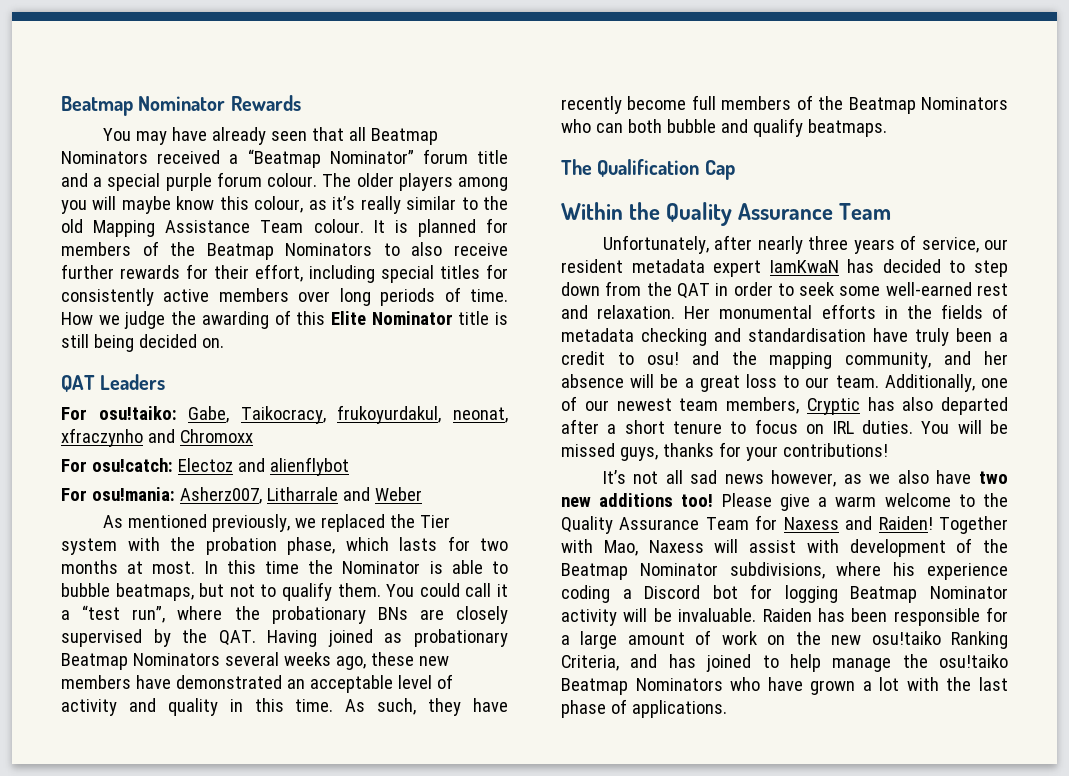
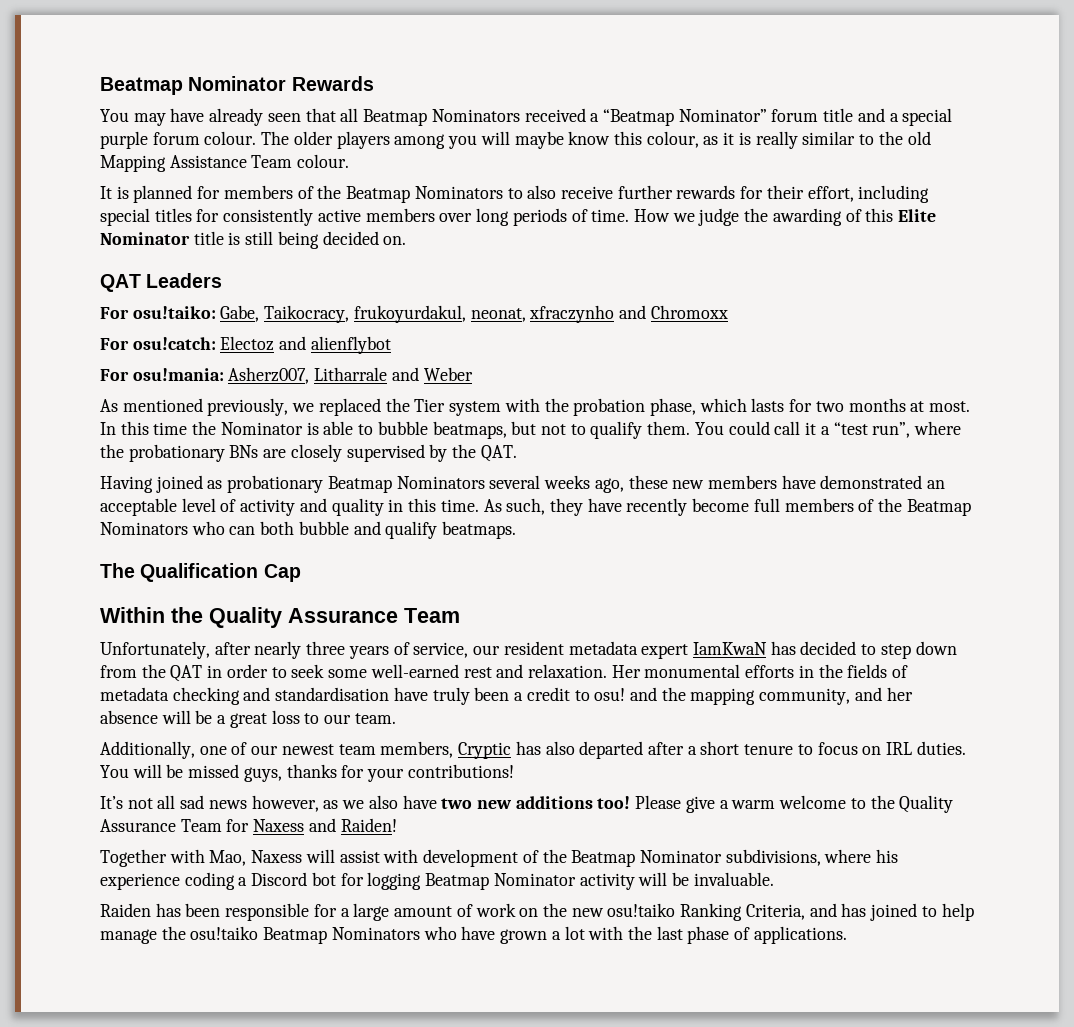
- The older players among you will maybe know this colour, as it’s really similar to the old Mapping Assistance Team colour. It is planned for members of the Beatmap Nominators to also receive further rewards for their effort, including special titles for consistently active members over long periods of time.
+ The older players among you will maybe know this colour, as it is really similar to the old Mapping Assistance Team colour.
+ It is planned for members of the Beatmap Nominators to also receive further rewards for their effort, including special titles for consistently active members over long periods of time.
- You could call it a “test run”, where the probationary BNs are closely supervised by the QAT. Having joined as probationary Beatmap Nominators several weeks ago, these new members have demonstrated an acceptable level of activity and quality in this time.
+ You could call it a “test run”, where the probationary BNs are closely supervised by the QAT.
+ Having joined as probationary Beatmap Nominators several weeks ago, these new members have demonstrated an acceptable level of activity and quality in this time.
- Her monumental efforts in the fields of metadata checking and standardisation have truly been a credit to osu! and the mapping community, and her absence will be a great loss to our team. Additionally, one of our newest team members, Cryptic has also departed after a short tenure to focus on IRL duties.
+ Her monumental efforts in the fields of metadata checking and standardisation have truly been a credit to osu! and the mapping community, and her absence will be a great loss to our team.
+ Additionally, one of our newest team members, Cryptic has also departed after a short tenure to focus on IRL duties.
- Please give a warm welcome to the Quality Assurance Team for Naxess and Raiden! Together with Mao, Naxess will assist with development of the Beatmap Nominator subdivisions, where his experience coding a Discord bot for logging Beatmap Nominator activity will be invaluable. Raiden has been responsible for a large amount of work on the new osu!taiko Ranking Criteria, and has joined to help manage the osu!taiko Beatmap Nominators who have grown a lot with the last phase of applications.
+ Please give a warm welcome to the Quality Assurance Team for Naxess and Raiden!
+ Together with Mao, Naxess will assist with development of the Beatmap Nominator subdivisions, where his experience coding a Discord bot for logging Beatmap Nominator activity will be invaluable.
+ Raiden has been responsible for a large amount of work on the new osu!taiko Ranking Criteria, and has joined to help manage the osu!taiko Beatmap Nominators who have grown a lot with the last phase of applications.

